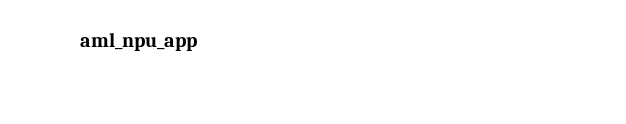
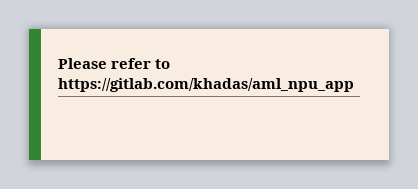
- aml_npu_app
+ Please refer to https://gitlab.com/khadas/aml_npu_app

